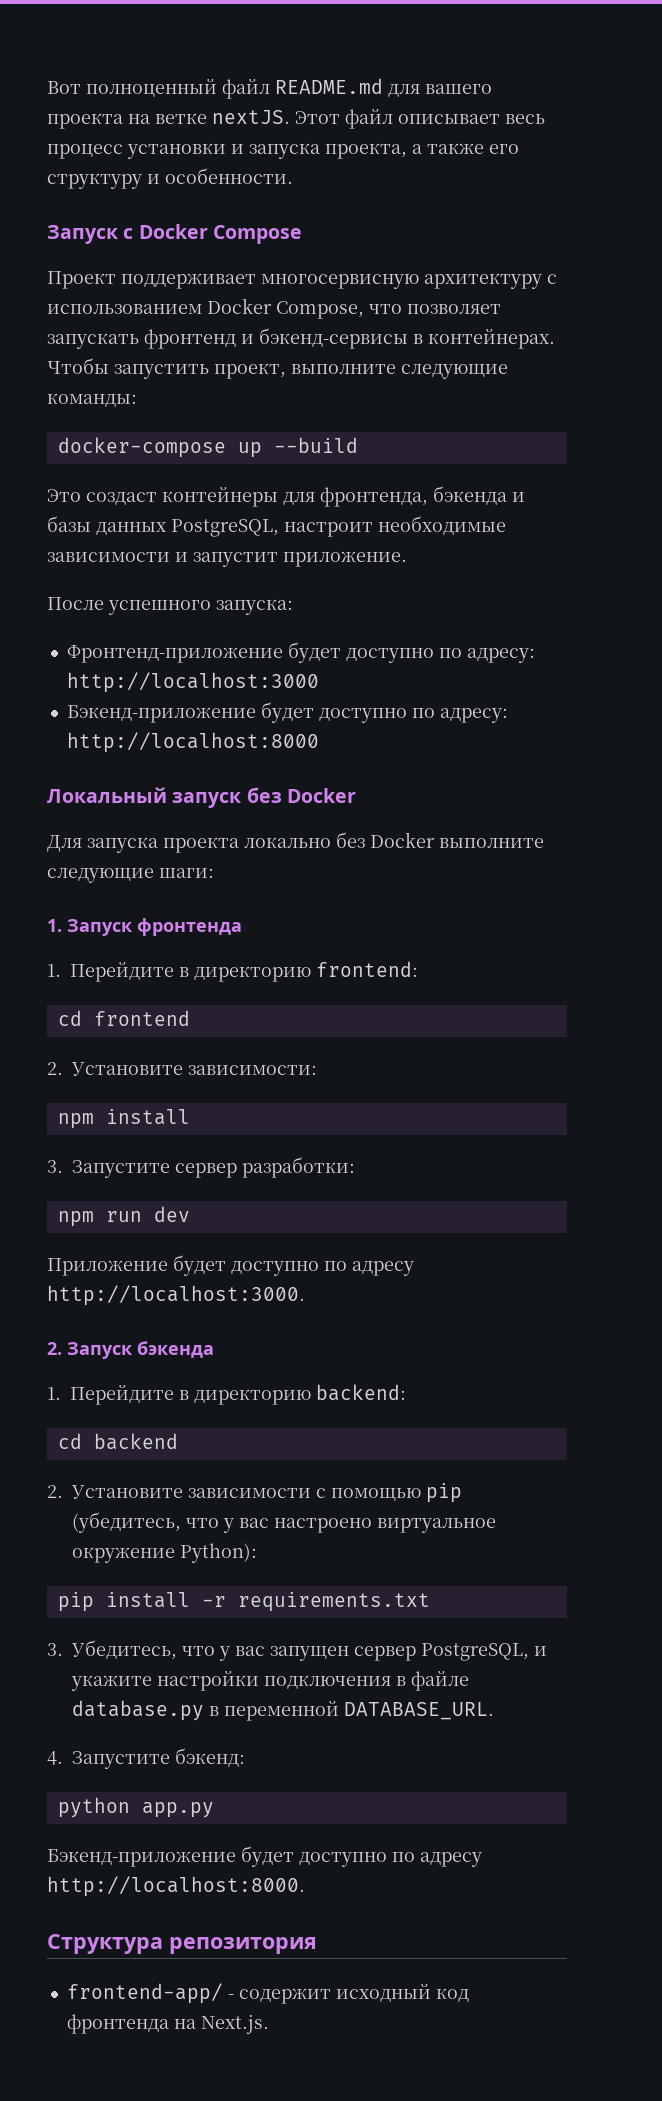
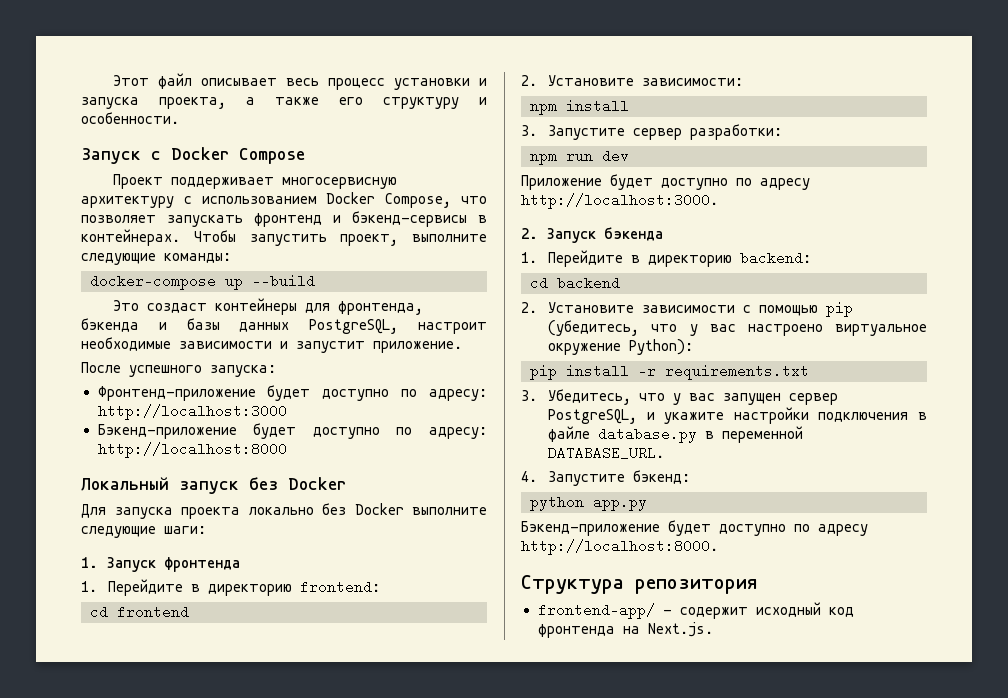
- Вот полноценный файл README.md для вашего проекта на ветке nextJS.

